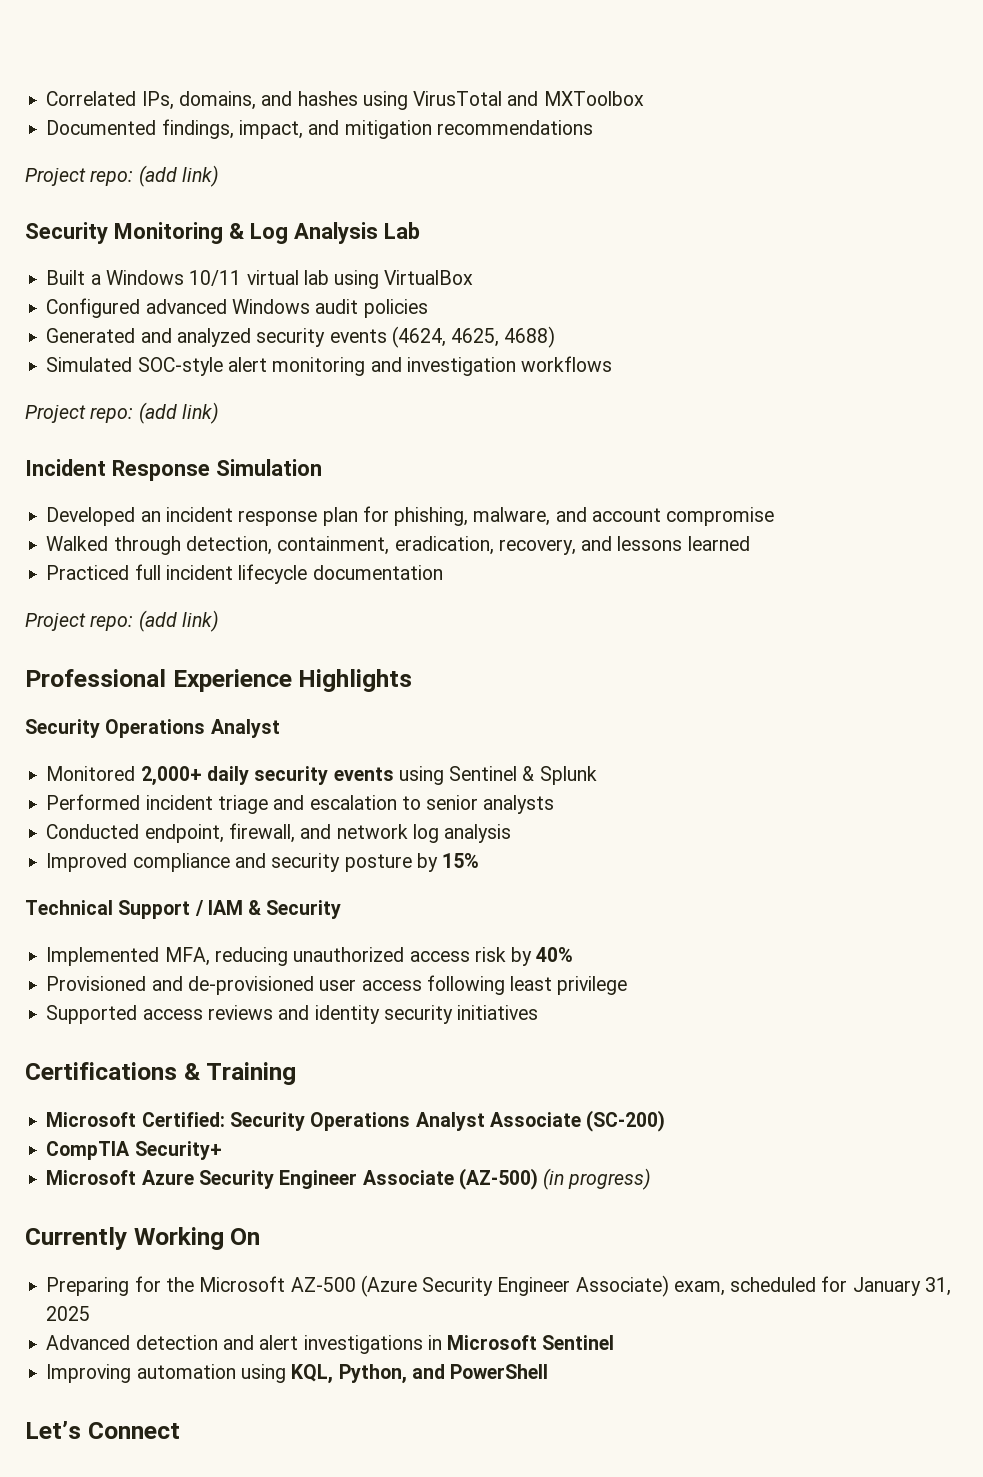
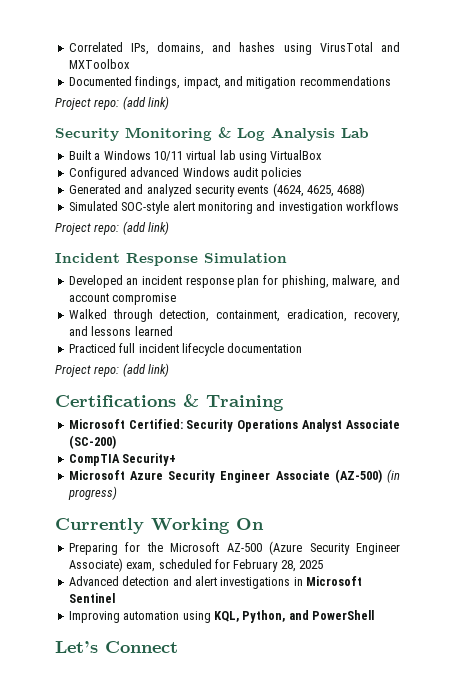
- Professional Experience Highlights
- Security Operations Analyst
- Monitored 2,000+ daily security events using Sentinel & Splunk
- Performed incident triage and escalation to senior analysts
- Conducted endpoint, firewall, and network log analysis
- Improved compliance and security posture by 15%
- Technical Support / IAM & Security
- Implemented MFA, reducing unauthorized access risk by 40%
- Provisioned and de-provisioned user access following least privilege
- Supported access reviews and identity security initiatives
- Preparing for the Microsoft AZ-500 (Azure Security Engineer Associate) exam, scheduled for January 31, 2025
+ Preparing for the Microsoft AZ-500 (Azure Security Engineer Associate) exam, scheduled for February 28, 2025

